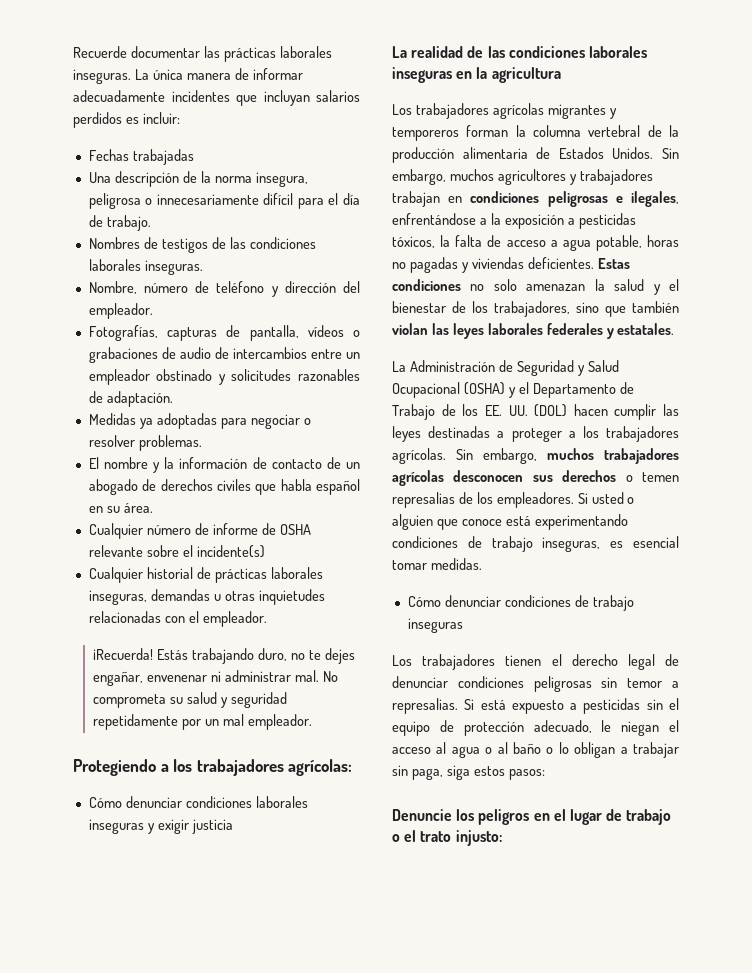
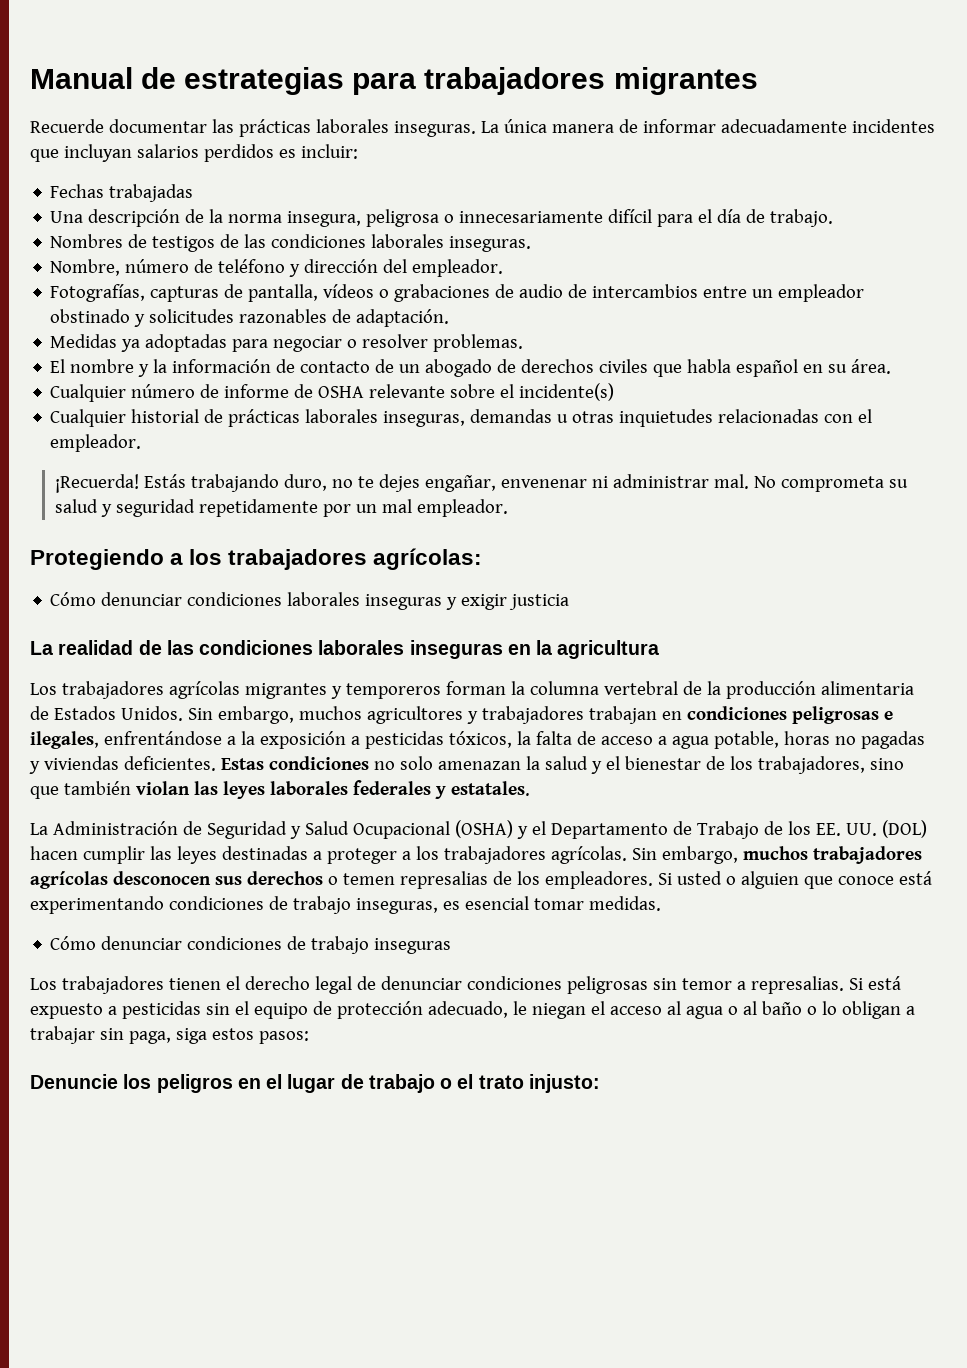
+ Manual de estrategias para trabajadores migrantes

